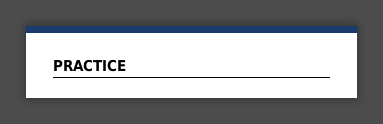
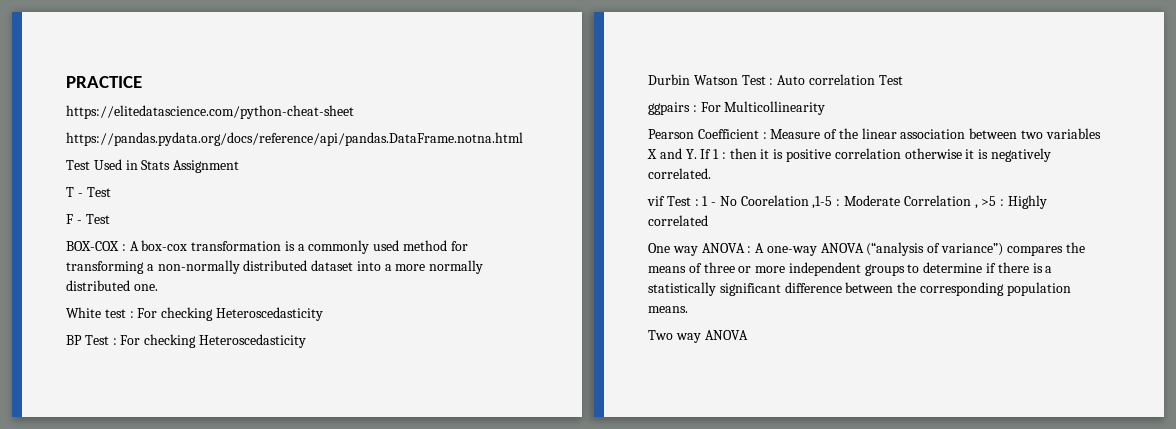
+ https://elitedatascience.com/python-cheat-sheet
+ https://pandas.pydata.org/docs/reference/api/pandas.DataFrame.notna.html
+ Test Used in Stats Assignment
+ T - Test
+ F - Test
+ BOX-COX : A box-cox transformation is a commonly used method for transforming a non-normally distributed dataset into a more normally distributed one.
+ White test : For checking Heteroscedasticity
+ BP Test : For checking Heteroscedasticity
+ Durbin Watson Test : Auto correlation Test
+ ggpairs : For Multicollinearity
+ Pearson Coefficient : Measure of the linear association between two variables X and Y. If 1 : then it is positive correlation otherwise it is negatively correlated.
+ vif Test : 1 - No Coorelation ,1-5 : Moderate Correlation , >5 : Highly correlated
+ One way ANOVA : A one-way ANOVA (“analysis of variance”) compares the means of three or more independent groups to determine if there is a statistically significant difference between the corresponding population means.
+ Two way ANOVA

